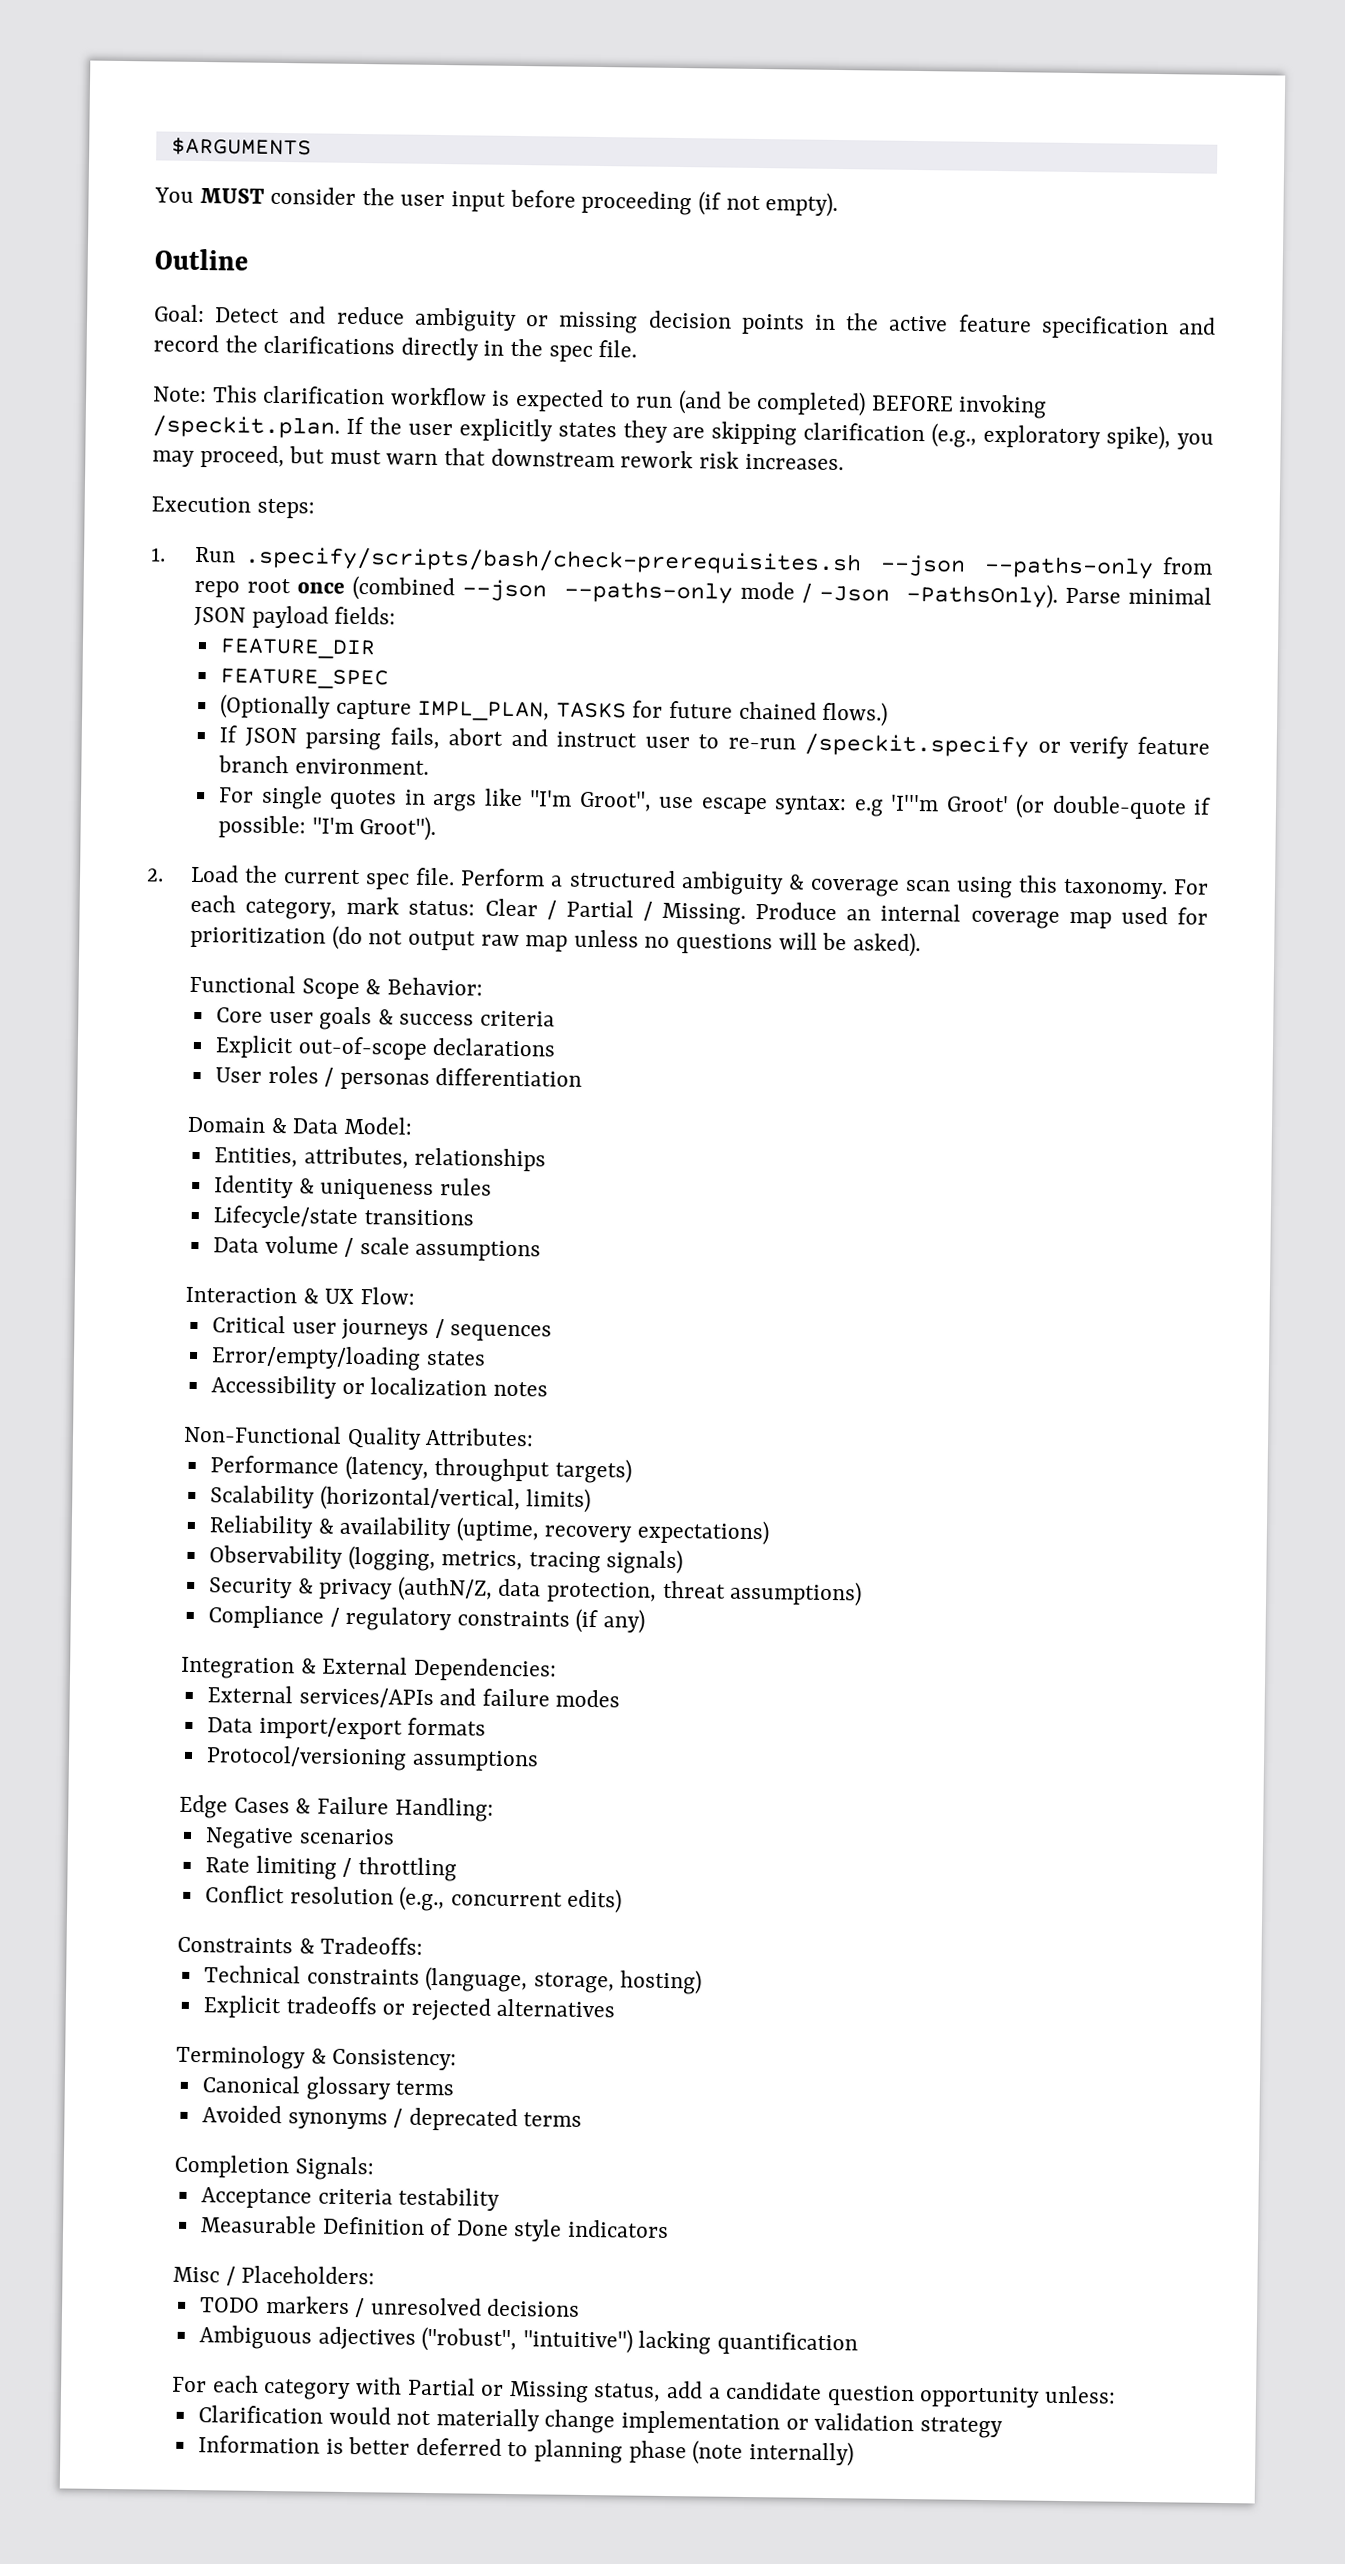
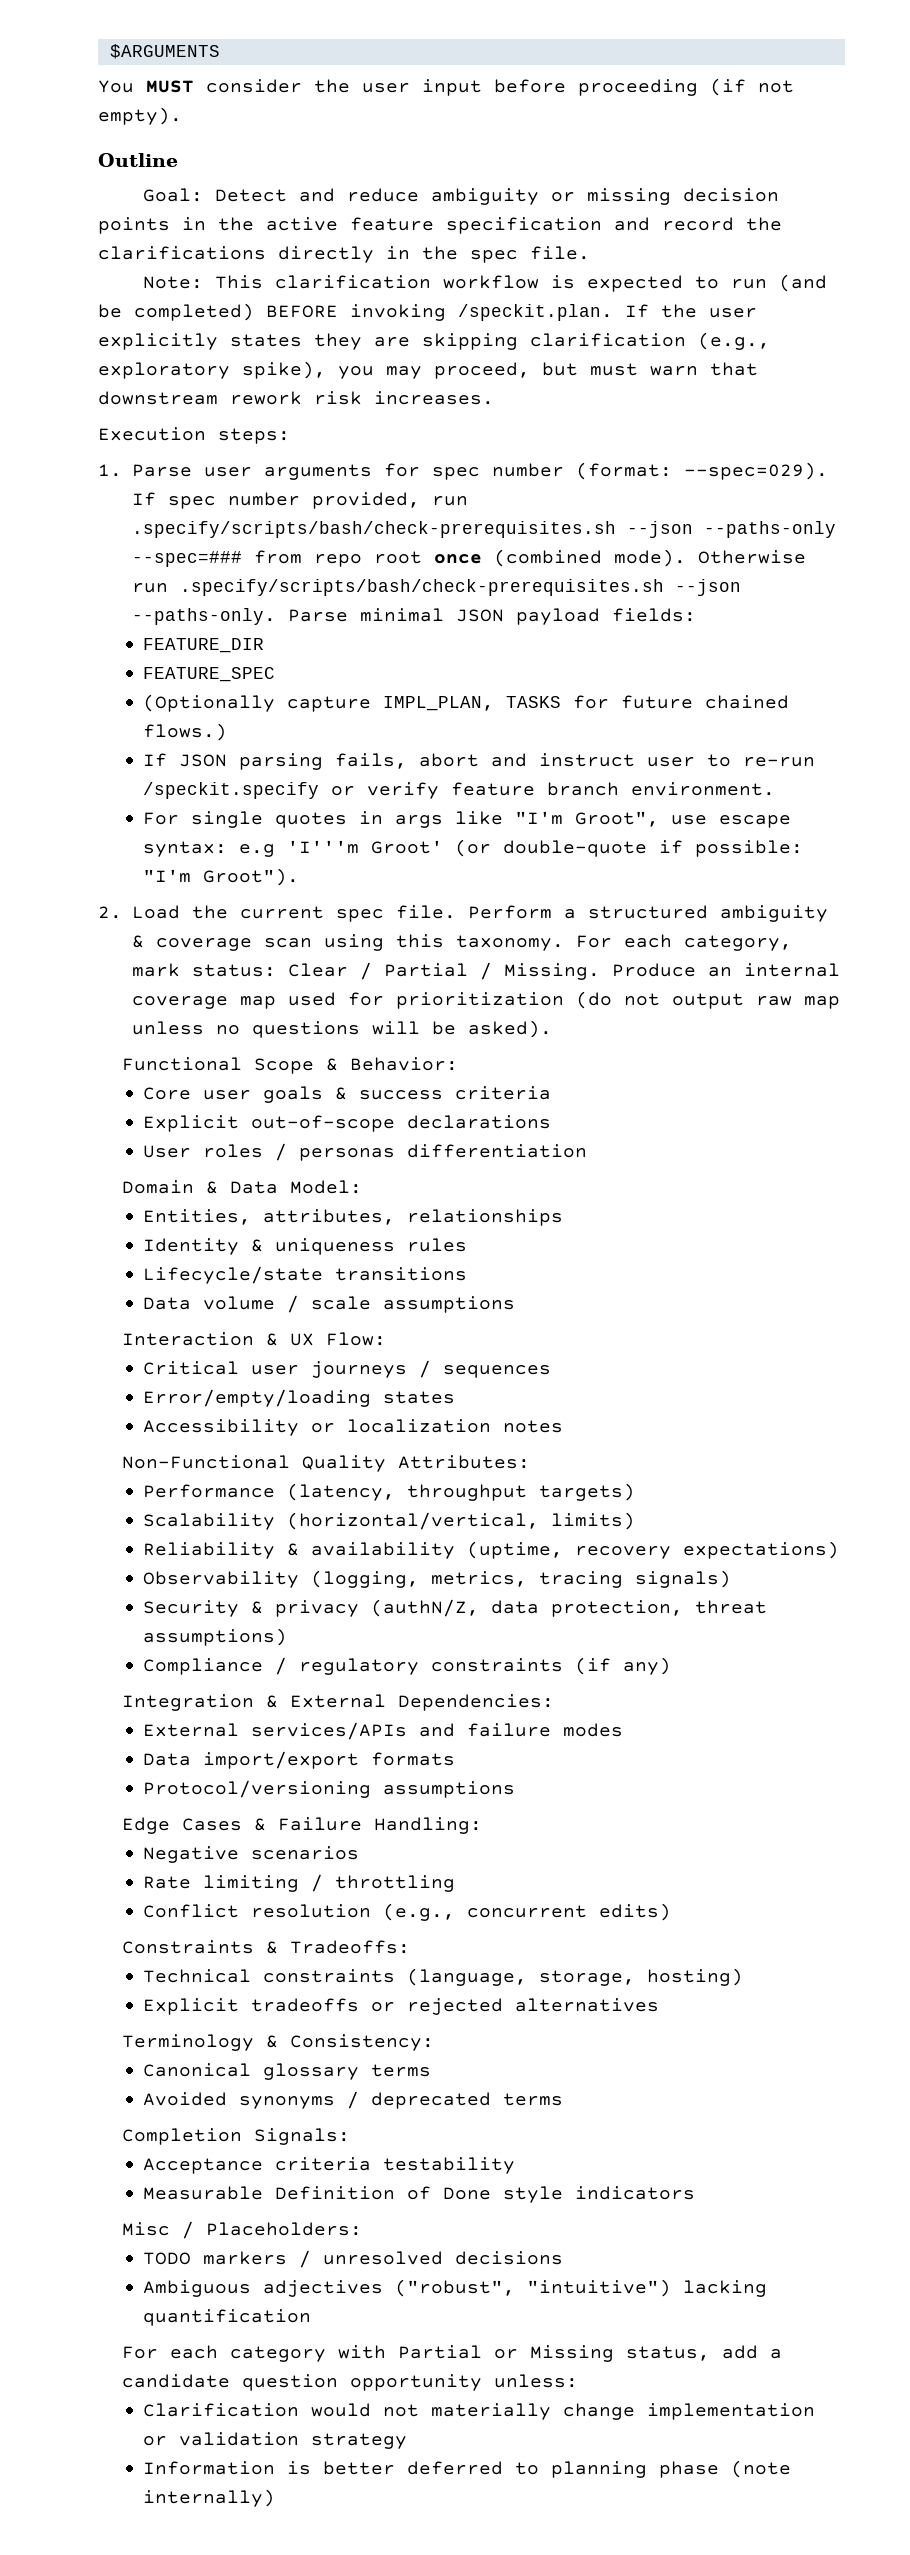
- 1. Run .specify/scripts/bash/check-prerequisites.sh --json --paths-only from repo root once (combined --json --paths-only mode / -Json -PathsOnly).
+ 1. Parse user arguments for spec number (format: --spec=029). If spec number provided, run .specify/scripts/bash/check-prerequisites.sh --json --paths-only --spec=### from repo root once (combined mode). Otherwise run .specify/scripts/bash/check-prerequisites.sh --json --paths-only.

